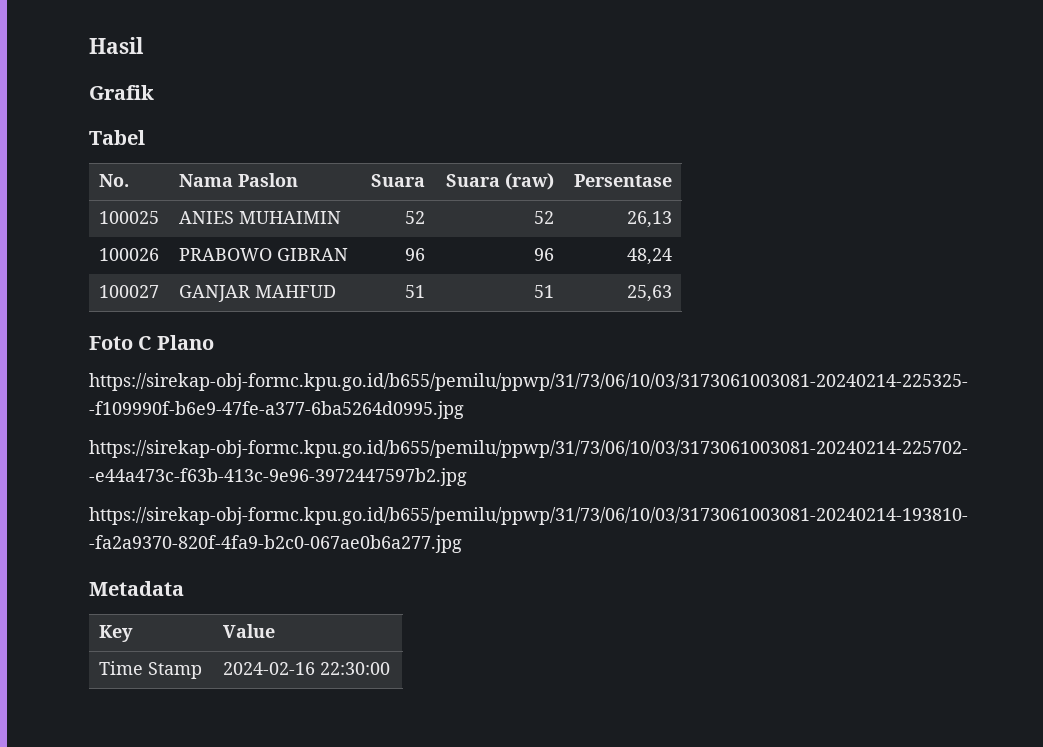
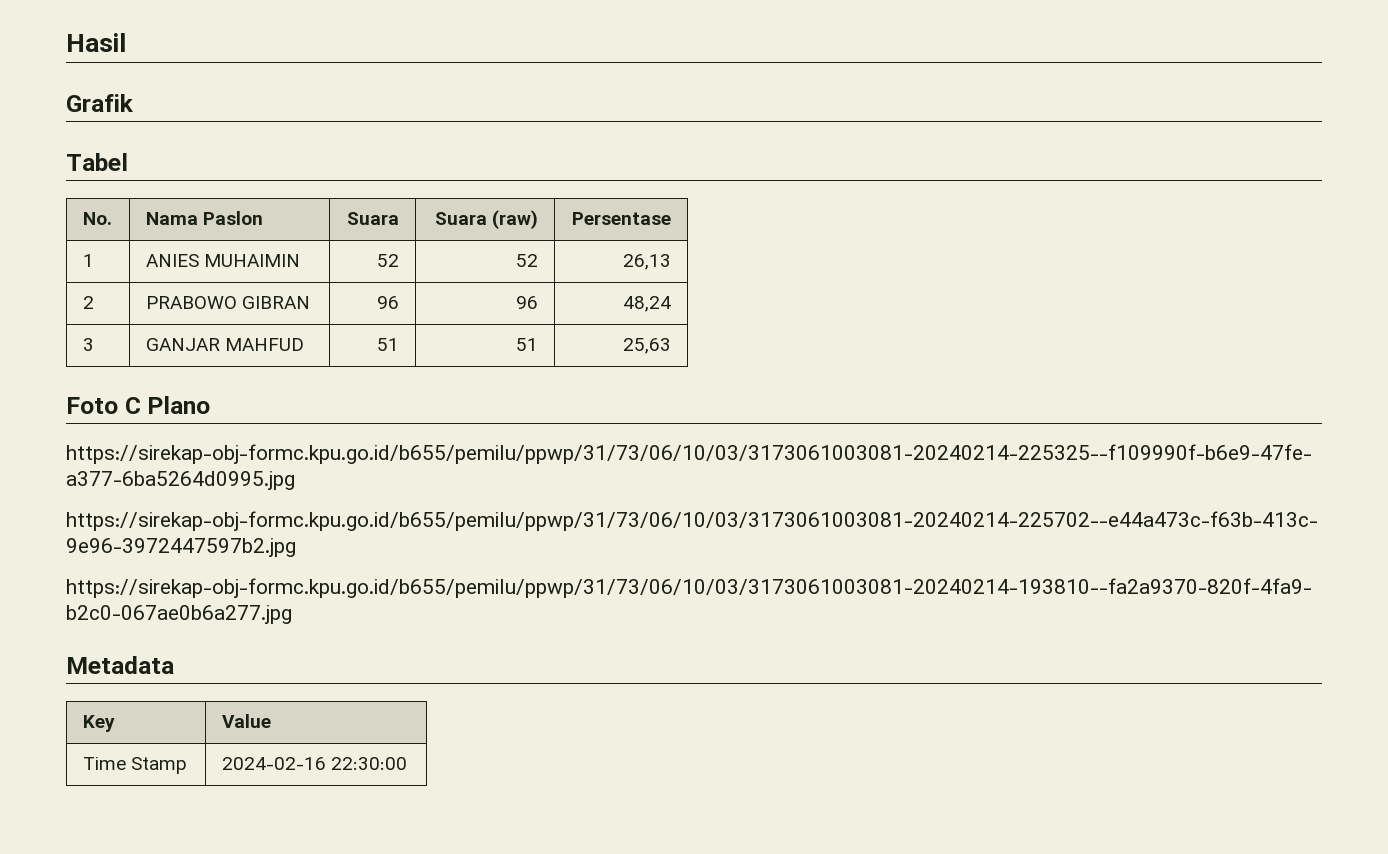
- 100025 | ANIES MUHAIMIN | 52 | 52 | 26,13
+ 1 | ANIES MUHAIMIN | 52 | 52 | 26,13
- 100026 | PRABOWO GIBRAN | 96 | 96 | 48,24
+ 2 | PRABOWO GIBRAN | 96 | 96 | 48,24
- 100027 | GANJAR MAHFUD | 51 | 51 | 25,63
+ 3 | GANJAR MAHFUD | 51 | 51 | 25,63

